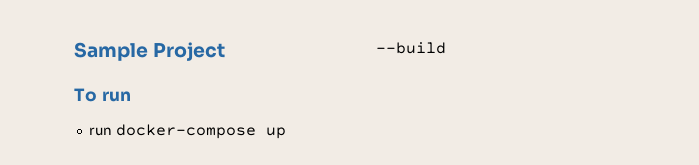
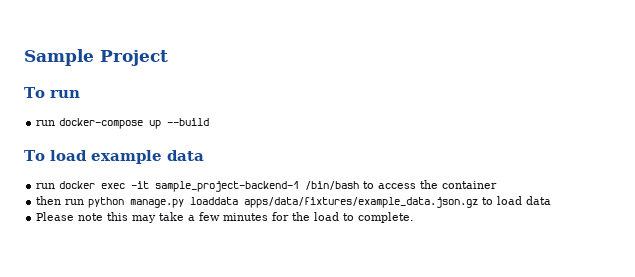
+ To load example data
+ run docker exec -it sample_project-backend-1 /bin/bash to access the container
+ then run python manage.py loaddata apps/data/fixtures/example_data.json.gz to load data
+ Please note this may take a few minutes for the load to complete.

